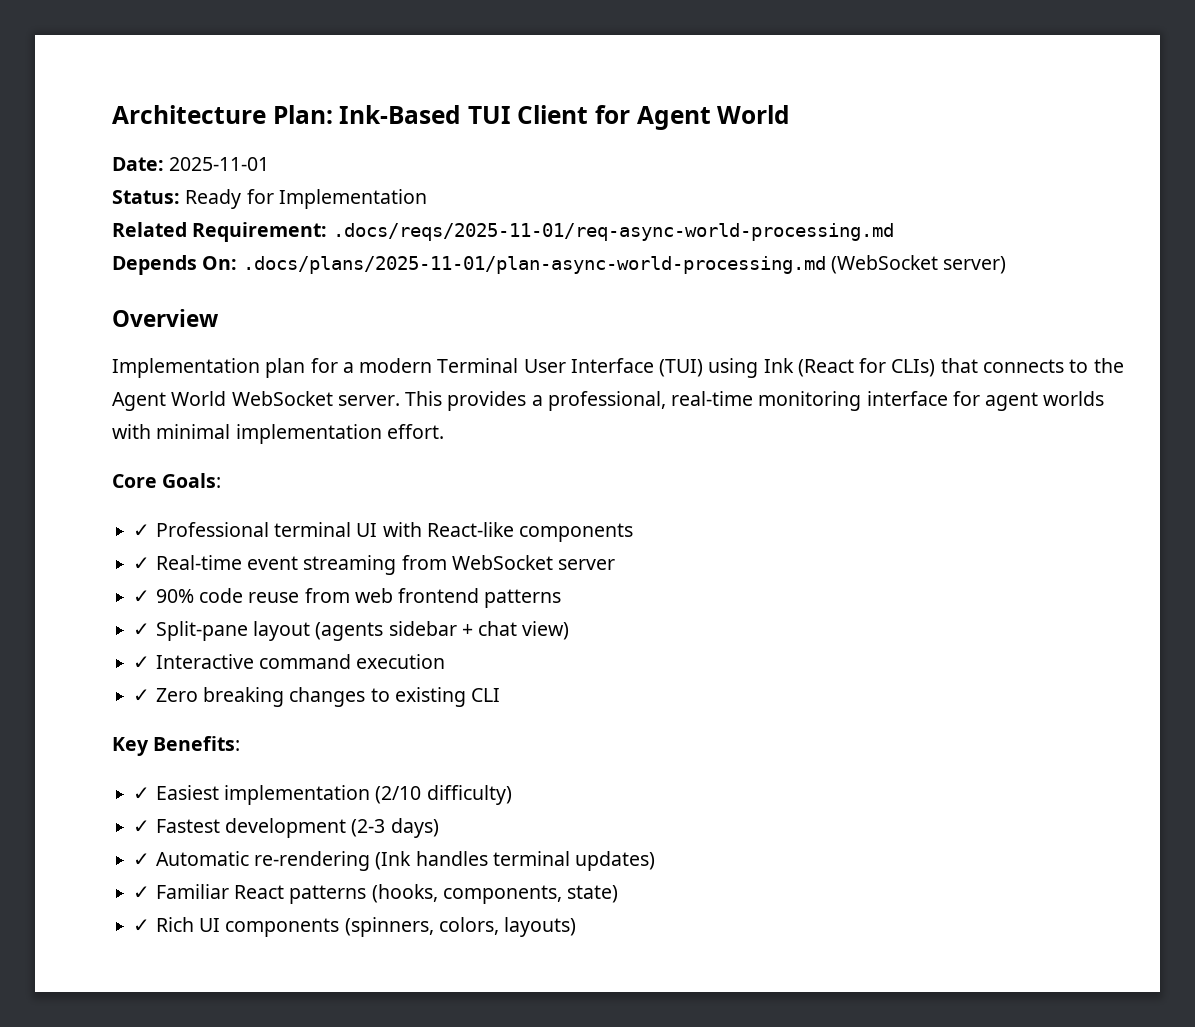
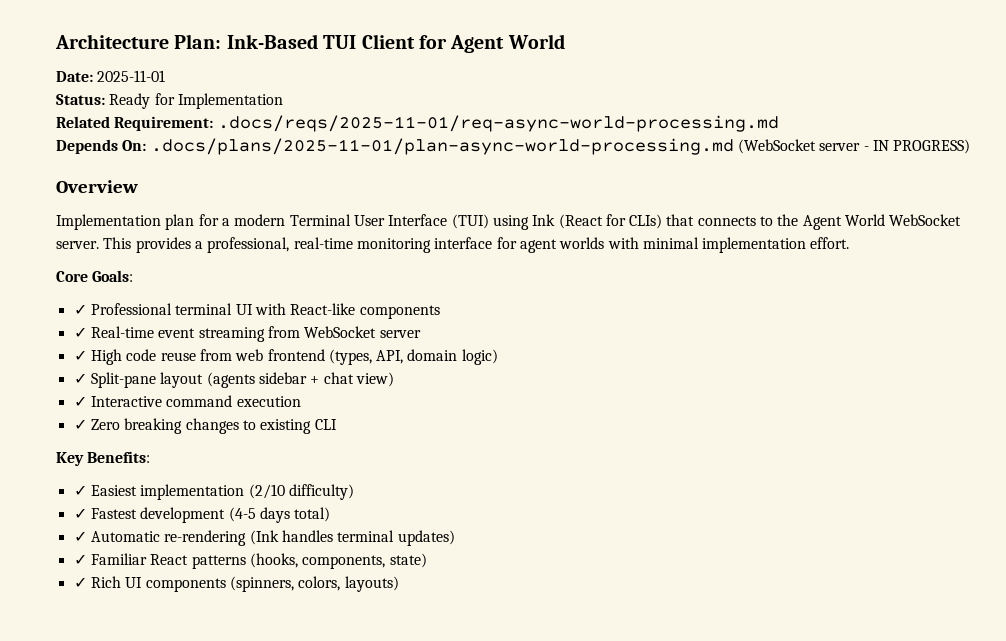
- Depends On: .docs/plans/2025-11-01/plan-async-world-processing.md (WebSocket server)
+ Depends On: .docs/plans/2025-11-01/plan-async-world-processing.md (WebSocket server - IN PROGRESS)
- ✓ 90% code reuse from web frontend patterns
+ ✓ High code reuse from web frontend (types, API, domain logic)
- ✓ Fastest development (2-3 days)
+ ✓ Fastest development (4-5 days total)

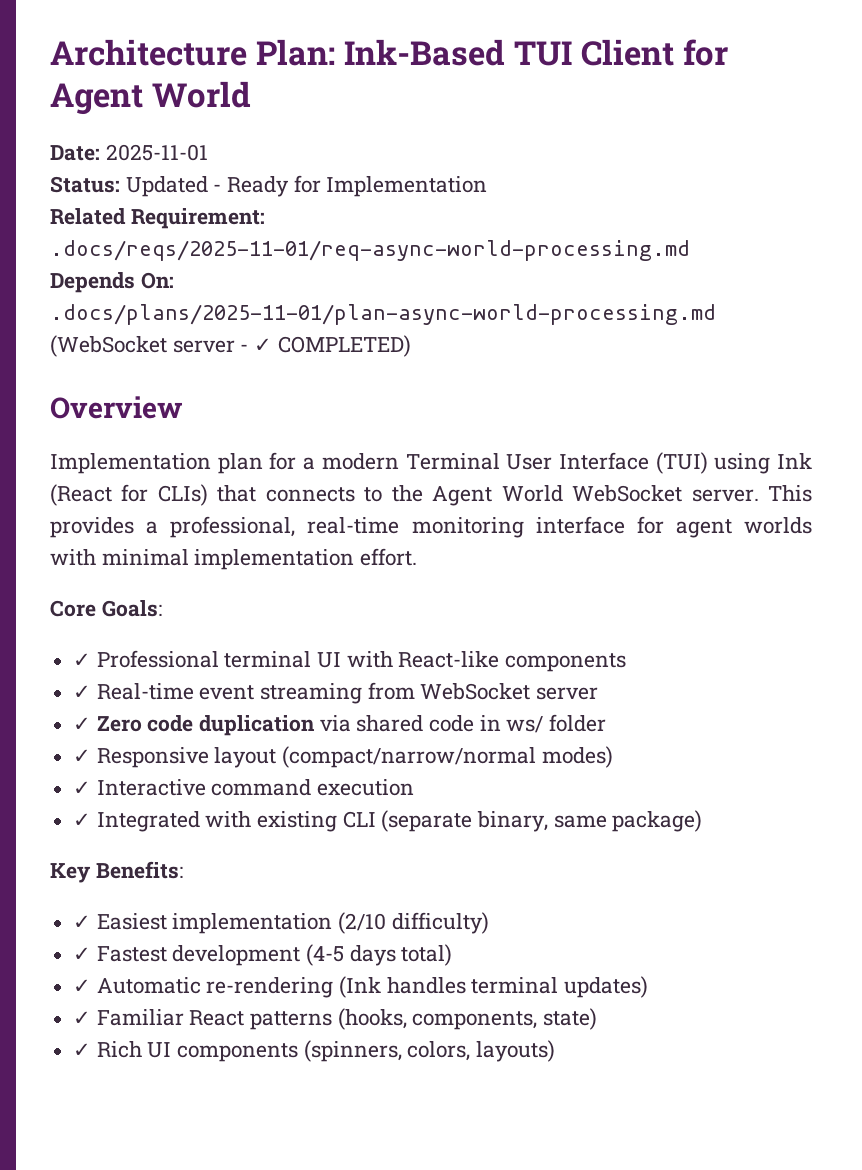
- Status: Ready for Implementation
+ Status: Updated - Ready for Implementation
- Depends On: .docs/plans/2025-11-01/plan-async-world-processing.md (WebSocket server - IN PROGRESS)
+ Depends On: .docs/plans/2025-11-01/plan-async-world-processing.md (WebSocket server - ✓ COMPLETED)
- ✓ High code reuse from web frontend (types, API, domain logic)
- ✓ Split-pane layout (agents sidebar + chat view)
+ ✓ Zero code duplication via shared code in ws/ folder
+ ✓ Responsive layout (compact/narrow/normal modes)
- ✓ Zero breaking changes to existing CLI
+ ✓ Integrated with existing CLI (separate binary, same package)

